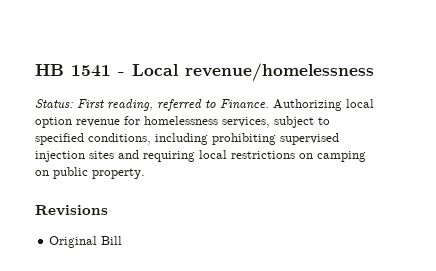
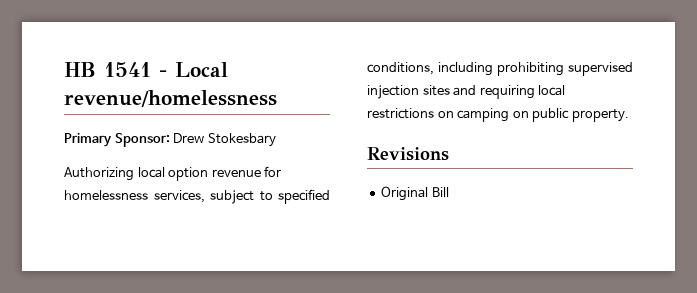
- Status: First reading, referred to Finance. Authorizing local option revenue for homelessness services, subject to specified conditions, including prohibiting supervised injection sites and requiring local restrictions on camping on public property.
+ Primary Sponsor: Drew Stokesbary
+ Authorizing local option revenue for homelessness services, subject to specified conditions, including prohibiting supervised injection sites and requiring local restrictions on camping on public property.

